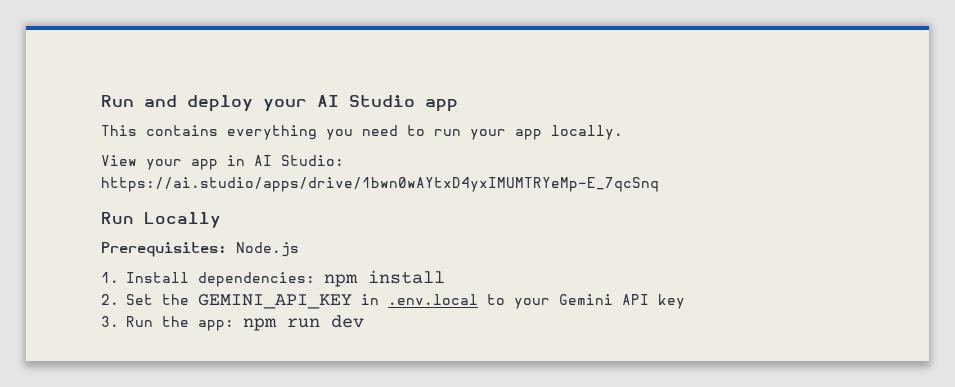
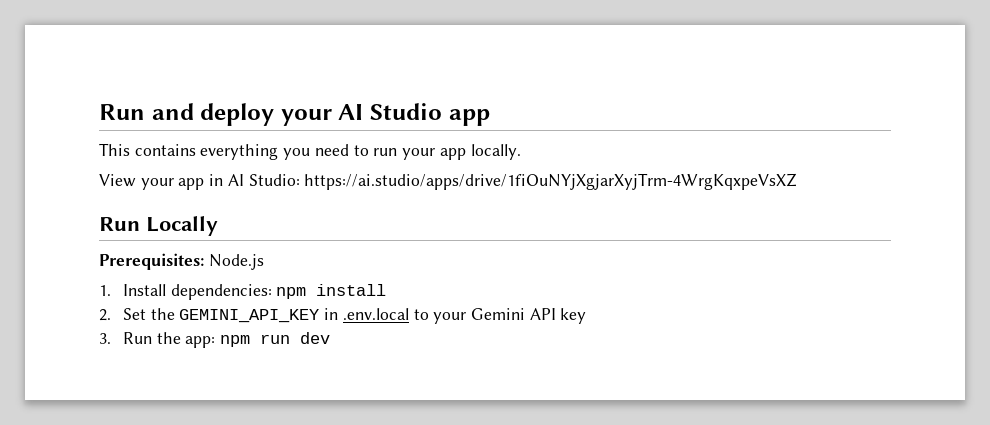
- View your app in AI Studio: https://ai.studio/apps/drive/1bwn0wAYtxD4yxIMUMTRYeMp-E_7qcSnq
+ View your app in AI Studio: https://ai.studio/apps/drive/1fiOuNYjXgjarXyjTrm-4WrgKqxpeVsXZ

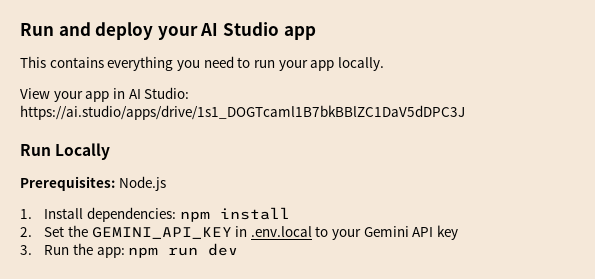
- View your app in AI Studio: https://ai.studio/apps/drive/1fiOuNYjXgjarXyjTrm-4WrgKqxpeVsXZ
+ View your app in AI Studio: https://ai.studio/apps/drive/1s1_DOGTcaml1B7bkBBlZC1DaV5dDPC3J

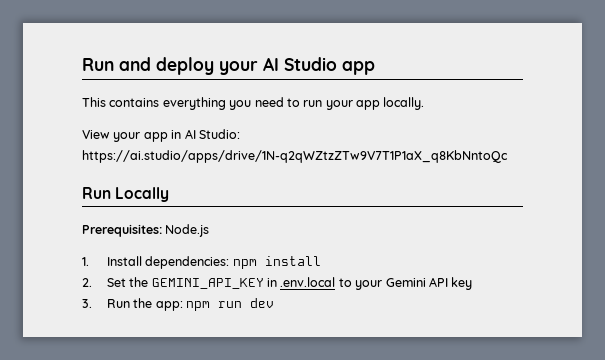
- View your app in AI Studio: https://ai.studio/apps/drive/1s1_DOGTcaml1B7bkBBlZC1DaV5dDPC3J
+ View your app in AI Studio: https://ai.studio/apps/drive/1N-q2qWZtzZTw9V7T1P1aX_q8KbNntoQc

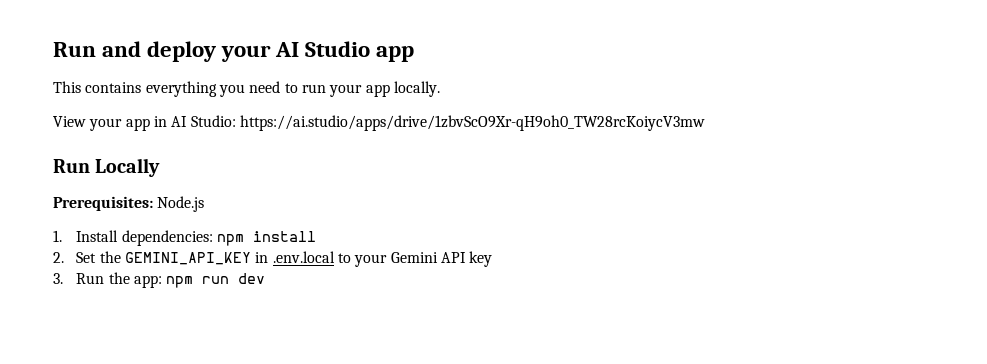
- View your app in AI Studio: https://ai.studio/apps/drive/1N-q2qWZtzZTw9V7T1P1aX_q8KbNntoQc
+ View your app in AI Studio: https://ai.studio/apps/drive/1zbvScO9Xr-qH9oh0_TW28rcKoiycV3mw

